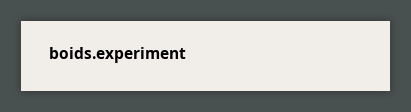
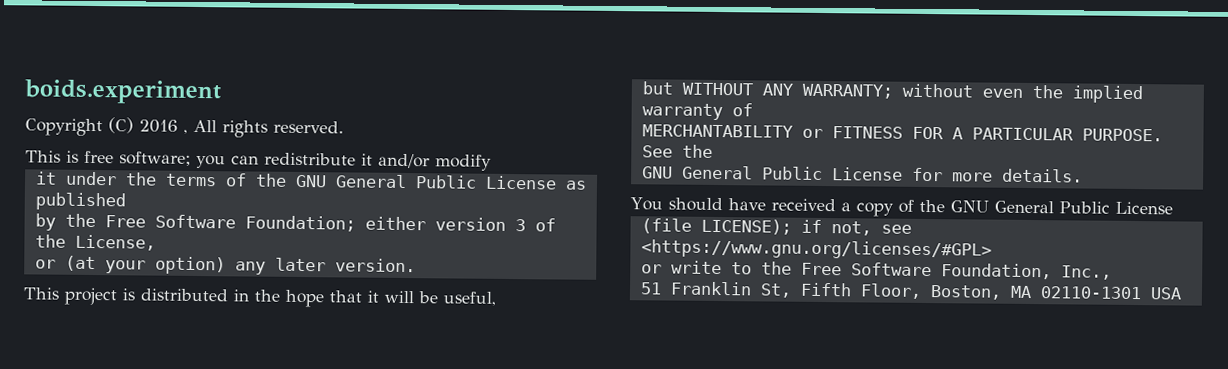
+ Copyright (C) 2016 , All rights reserved.
+ This is free software; you can redistribute it and/or modify
+ it under the terms of the GNU General Public License as published
+ by the Free Software Foundation; either version 3 of the License,
+ or (at your option) any later version.
+ This project is distributed in the hope that it will be useful,
+ but WITHOUT ANY WARRANTY; without even the implied warranty of
+ MERCHANTABILITY or FITNESS FOR A PARTICULAR PURPOSE. See the
+ GNU General Public License for more details.
+ You should have received a copy of the GNU General Public License
+ (file LICENSE); if not, see <https://www.gnu.org/licenses/#GPL>
+ or write to the Free Software Foundation, Inc.,
+ 51 Franklin St, Fifth Floor, Boston, MA 02110-1301 USA

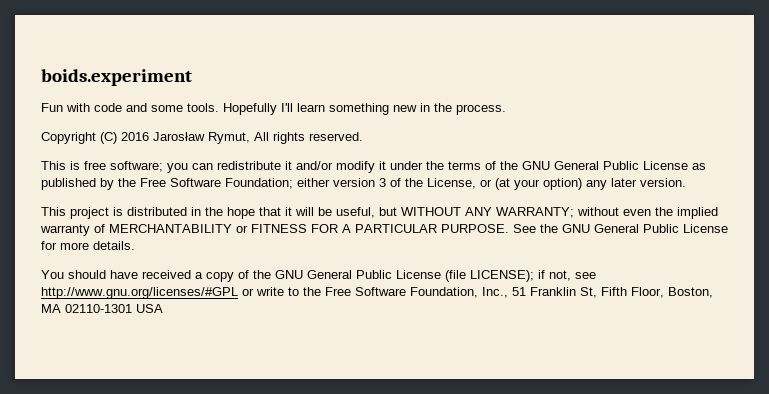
+ Fun with code and some tools. Hopefully I'll learn something new in the process.
- Copyright (C) 2016 , All rights reserved.
+ Copyright (C) 2016 Jarosław Rymut, All rights reserved.
- This is free software; you can redistribute it and/or modify
- it under the terms of the GNU General Public License as published
- by the Free Software Foundation; either version 3 of the License,
- or (at your option) any later version.
+ This is free software; you can redistribute it and/or modify it under the terms of the GNU General Public License as published by the Free Software Foundation; either version 3 of the License, or (at your option) any later version.
- This project is distributed in the hope that it will be useful,
- but WITHOUT ANY WARRANTY; without even the implied warranty of
- MERCHANTABILITY or FITNESS FOR A PARTICULAR PURPOSE.
+ This project is distributed in the hope that it will be useful, but WITHOUT ANY WARRANTY; without even the implied warranty of MERCHANTABILITY or FITNESS FOR A PARTICULAR PURPOSE.
- See the
- GNU General Public License for more details.
+ See the GNU General Public License for more details.
- You should have received a copy of the GNU General Public License
- (file LICENSE); if not, see <https://www.gnu.org/licenses/#GPL>
- or write to the Free Software Foundation, Inc.,
- 51 Franklin St, Fifth Floor, Boston, MA 02110-1301 USA
+ You should have received a copy of the GNU General Public License (file LICENSE); if not, see http://www.gnu.org/licenses/#GPL or write to the Free Software Foundation, Inc., 51 Franklin St, Fifth Floor, Boston, MA 02110-1301 USA

